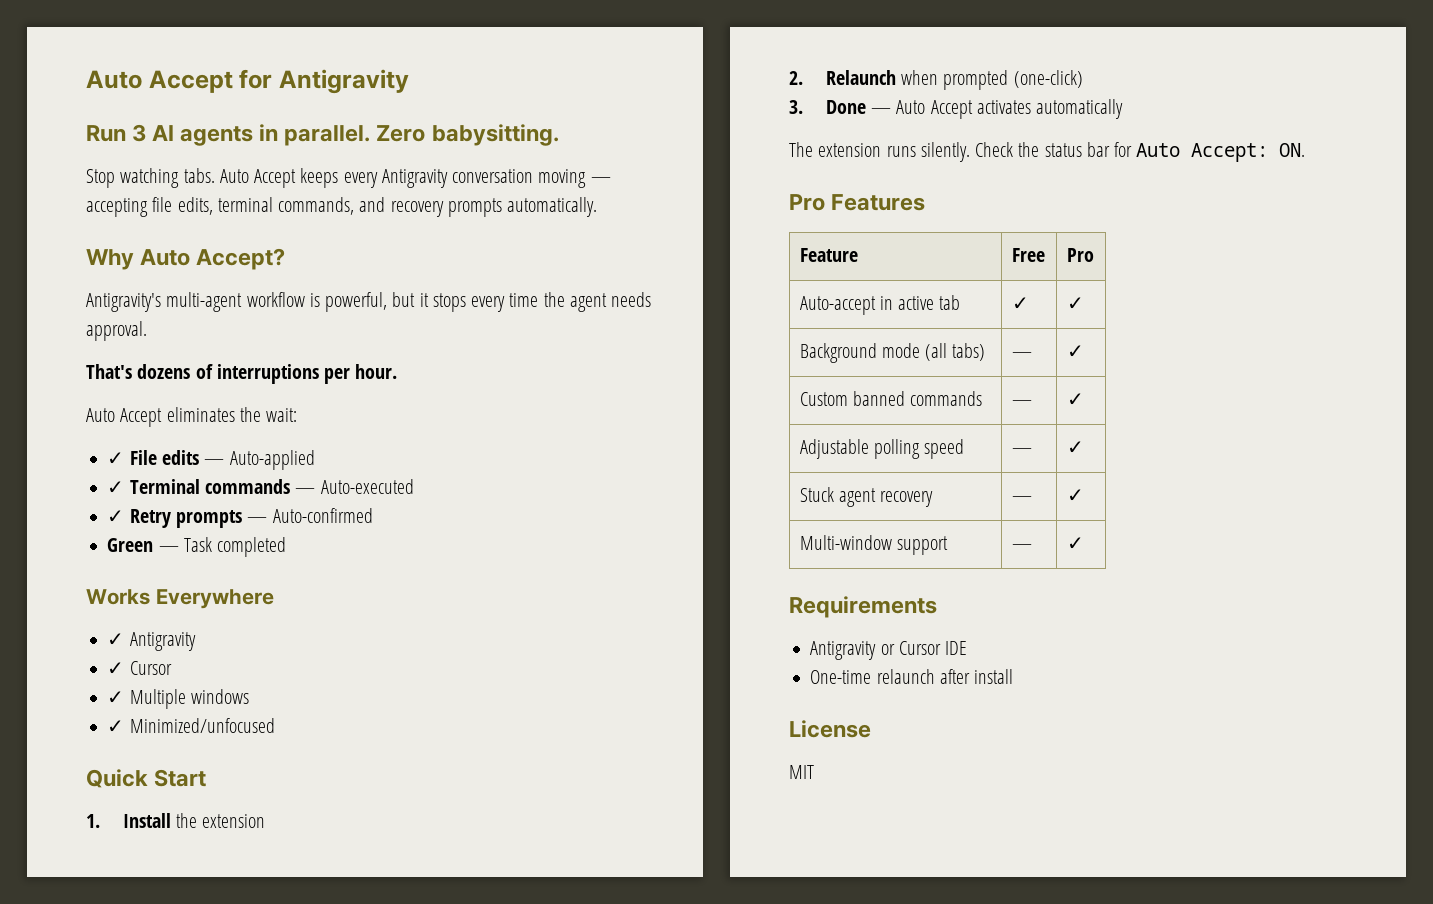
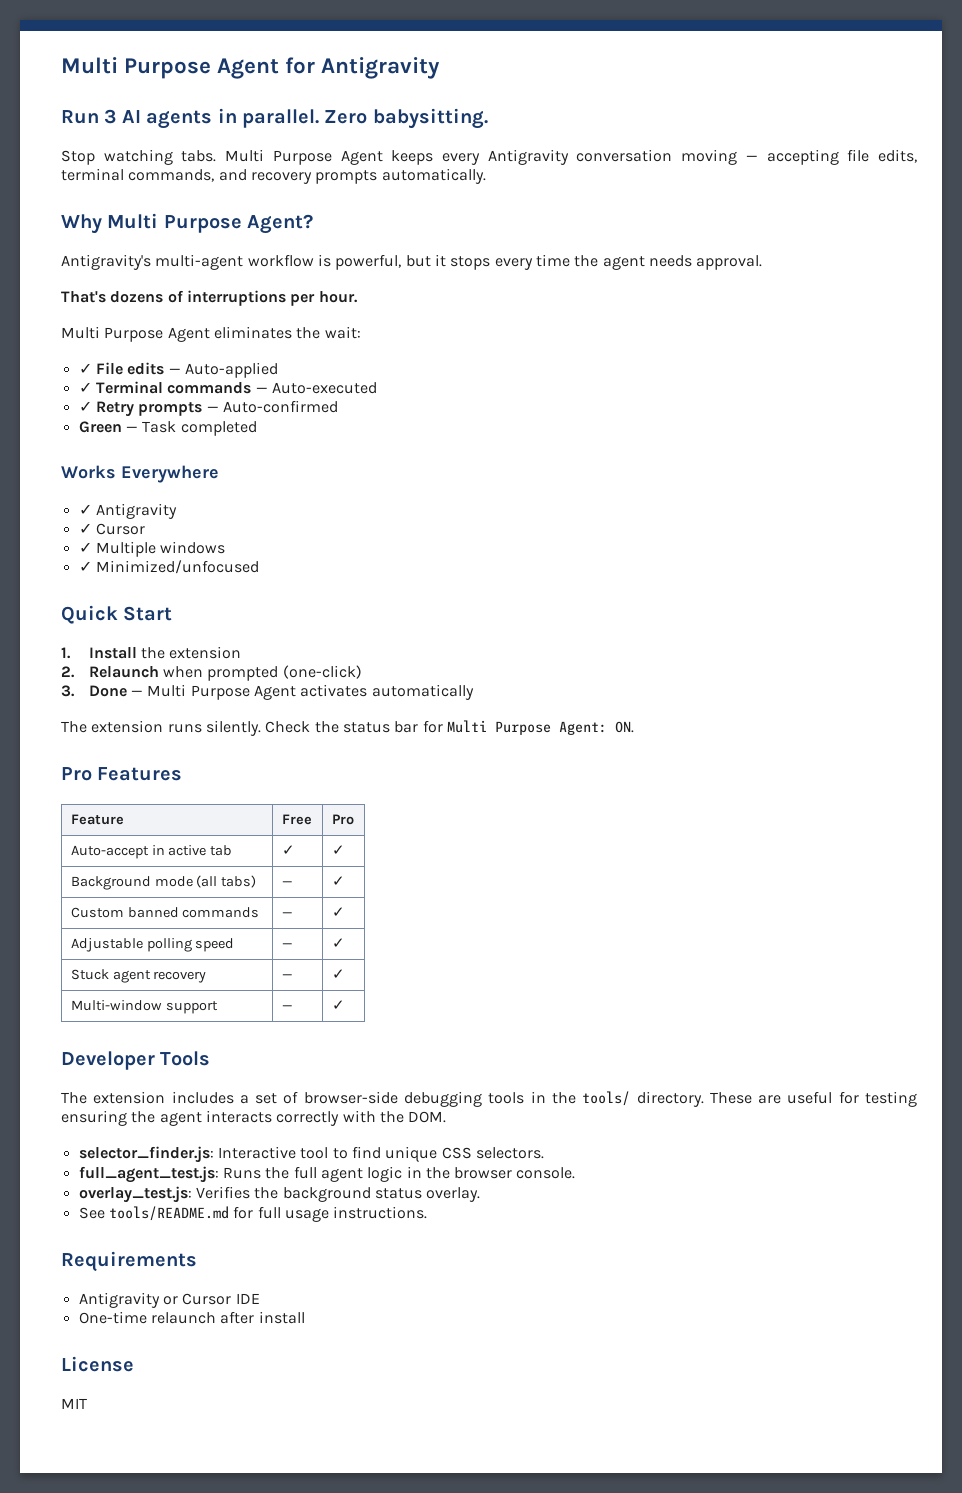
- Auto Accept for Antigravity
+ Multi Purpose Agent for Antigravity
- Auto Accept keeps every Antigravity conversation moving — accepting file edits, terminal commands, and recovery prompts automatically.
+ Multi Purpose Agent keeps every Antigravity conversation moving — accepting file edits, terminal commands, and recovery prompts automatically.
- Why Auto Accept?
+ Why Multi Purpose Agent?
- Auto Accept eliminates the wait:
+ Multi Purpose Agent eliminates the wait:
- 3. Done — Auto Accept activates automatically
+ 3. Done — Multi Purpose Agent activates automatically
- Check the status bar for Auto Accept: ON.
+ Check the status bar for Multi Purpose Agent: ON.
+ Developer Tools
+ The extension includes a set of browser-side debugging tools in the tools/ directory. These are useful for testing ensuring the agent interacts correctly with the DOM.
+ selector_finder.js: Interactive tool to find unique CSS selectors.
+ full_agent_test.js: Runs the full agent logic in the browser console.
+ overlay_test.js: Verifies the background status overlay.
+ See tools/README.md for full usage instructions.

